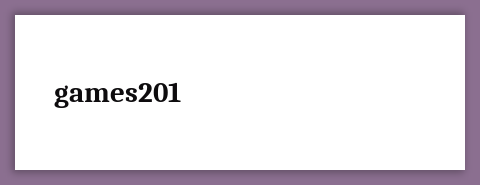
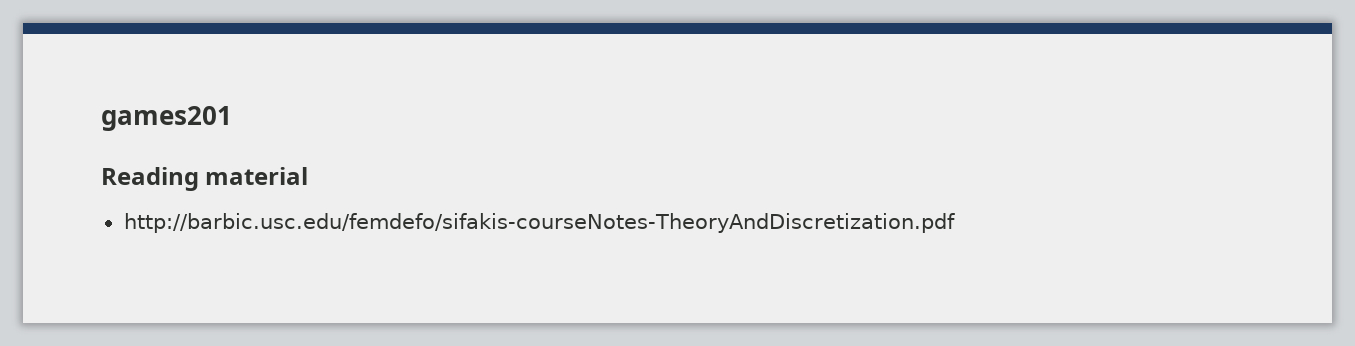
+ Reading material
+ http://barbic.usc.edu/femdefo/sifakis-courseNotes-TheoryAndDiscretization.pdf

